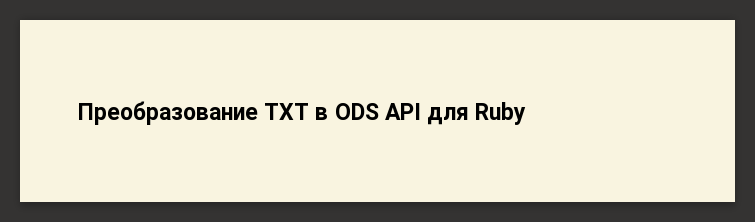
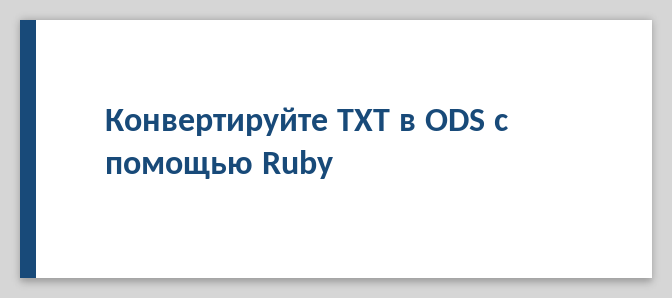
- Преобразование TXT в ODS API для Ruby
+ Конвертируйте TXT в ODS с помощью Ruby

